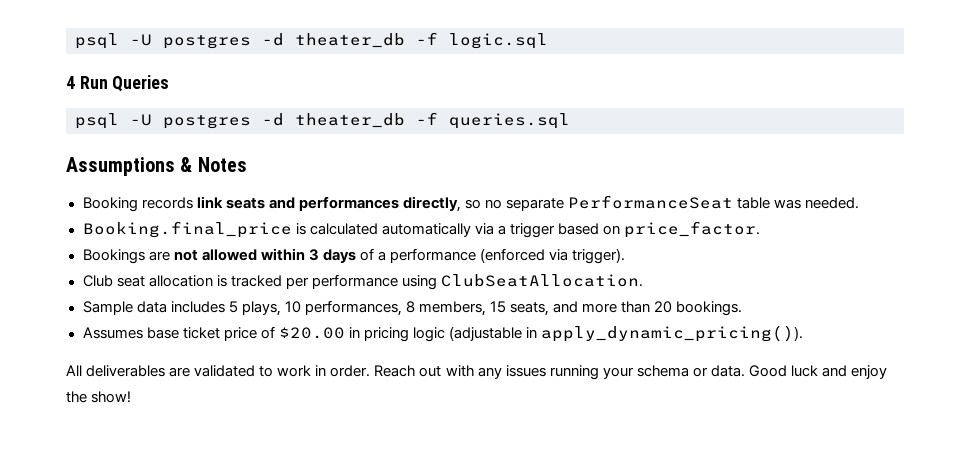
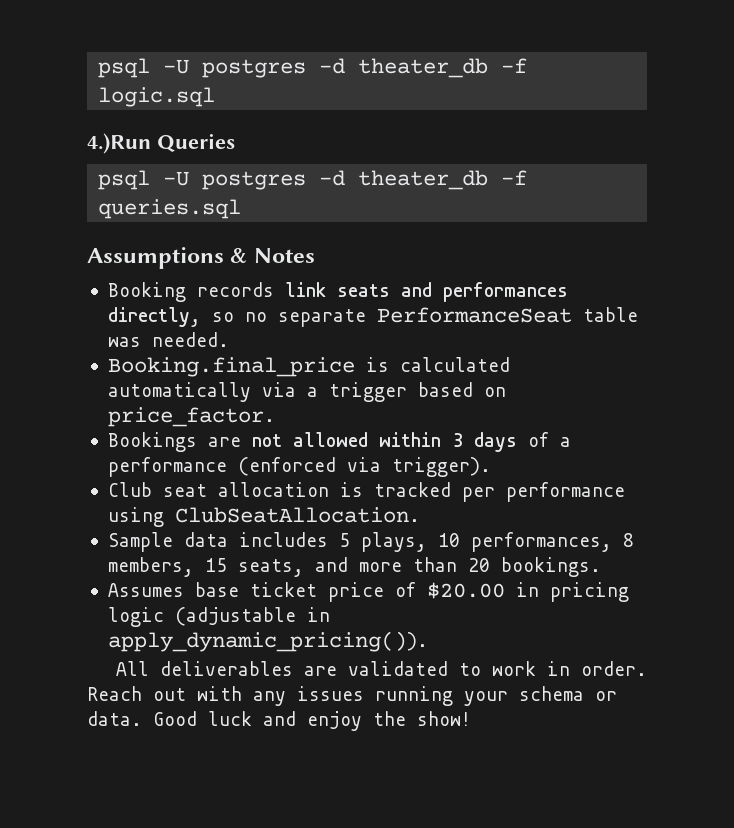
- 4 Run Queries
+ 4.)Run Queries

